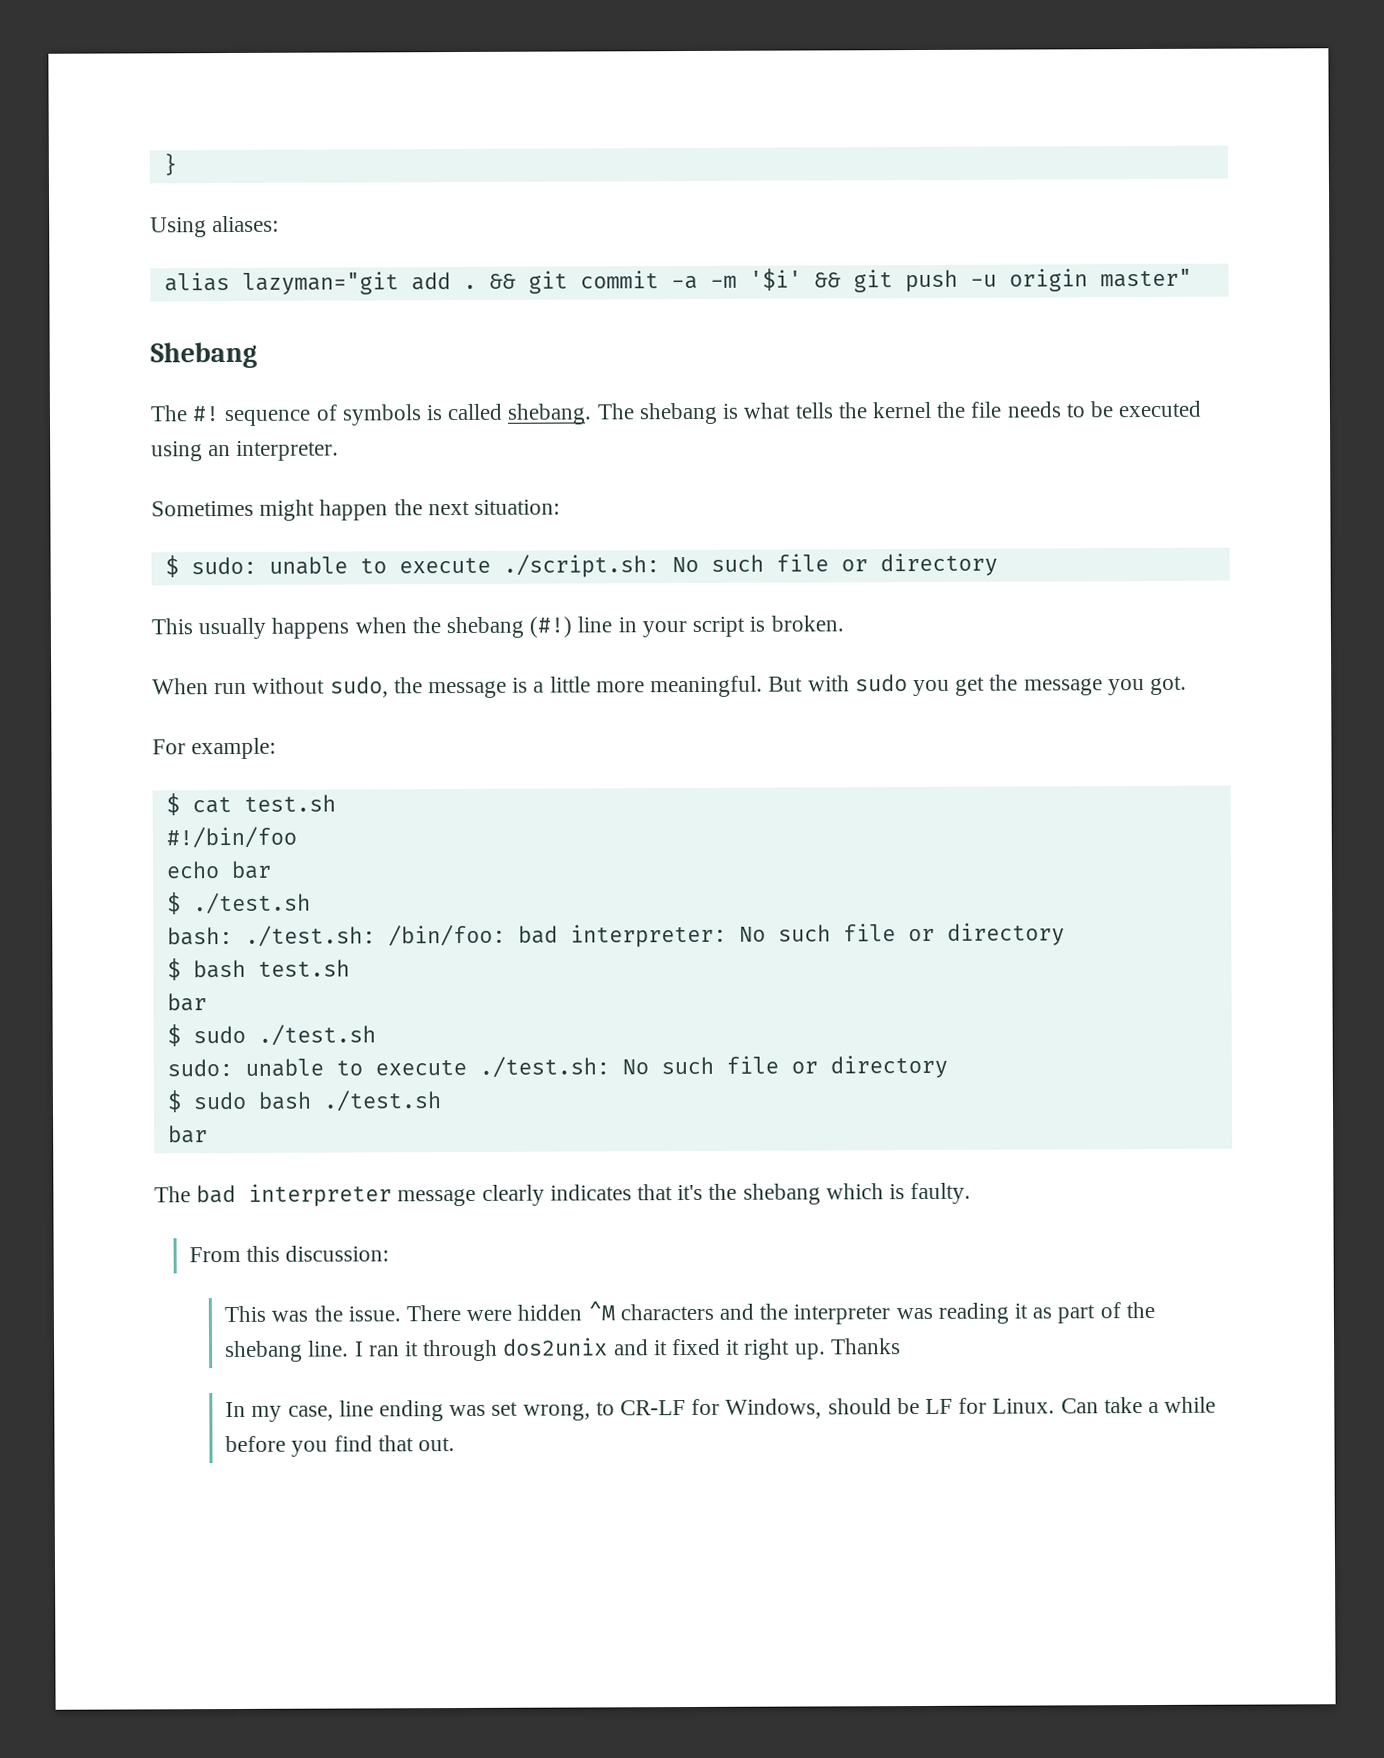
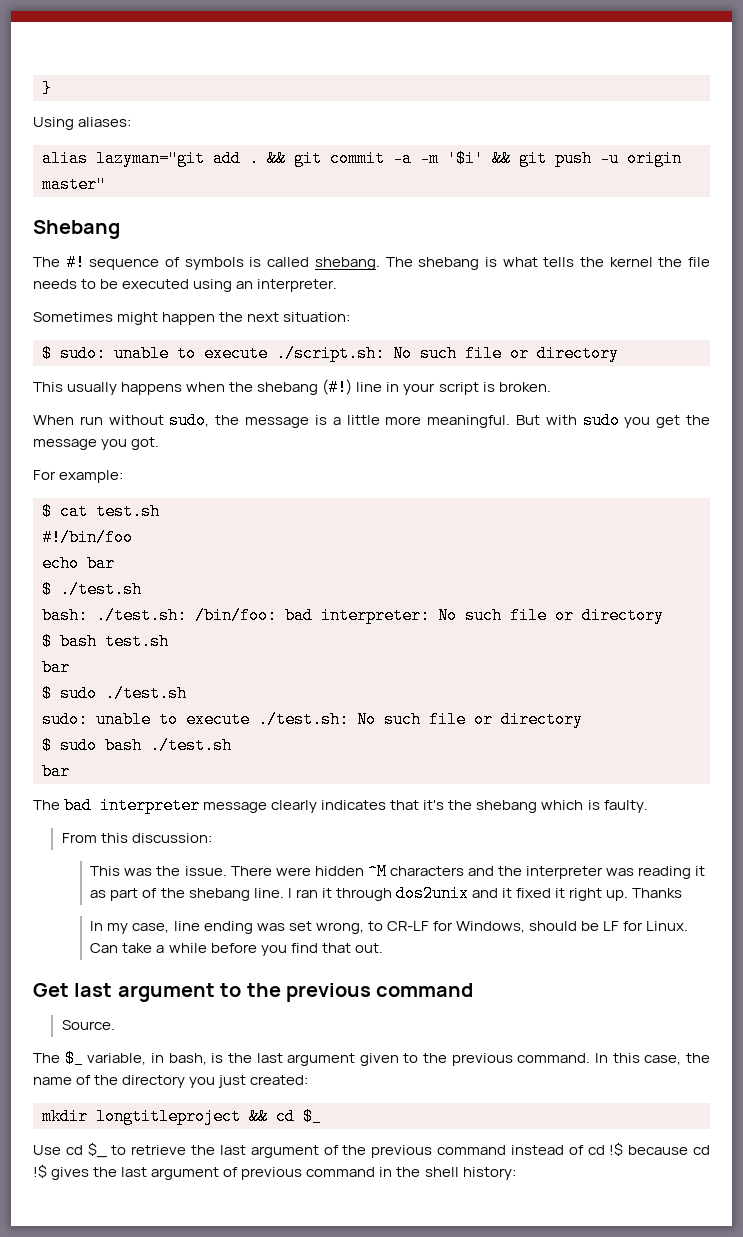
+ Get last argument to the previous command
+ Source.
+ The $_ variable, in bash, is the last argument given to the previous command. In this case, the name of the directory you just created:
+ mkdir longtitleproject && cd $_
+ Use cd $_ to retrieve the last argument of the previous command instead of cd !$ because cd !$ gives the last argument of previous command in the shell history:

